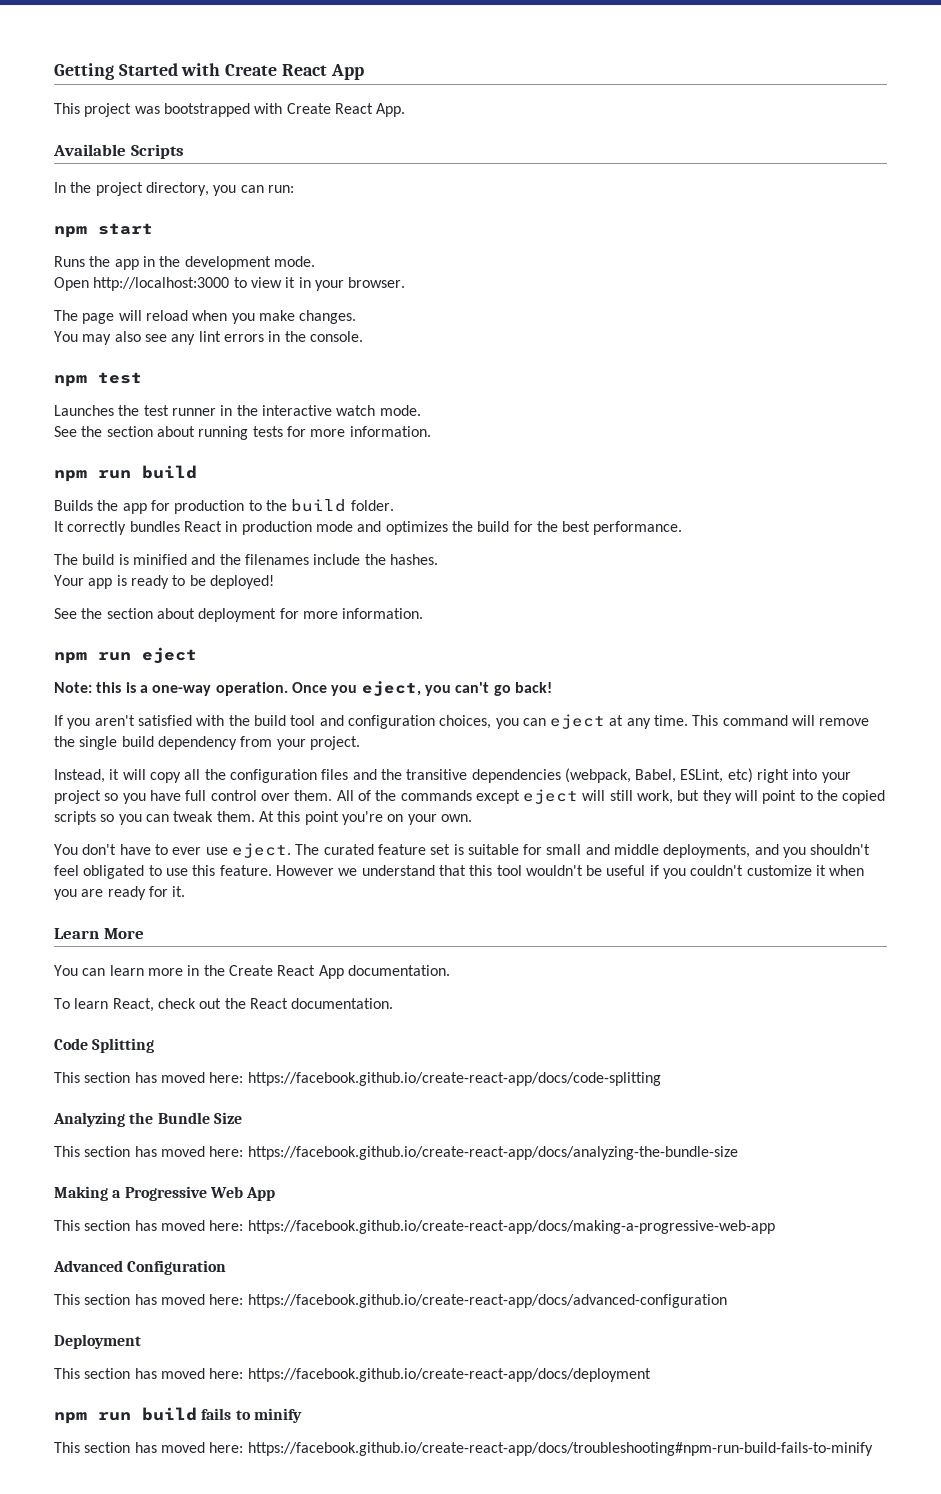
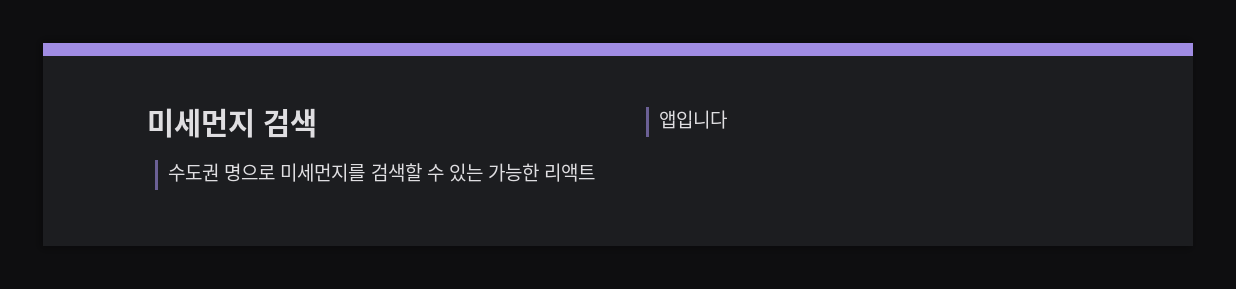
- Getting Started with Create React App
- This project was bootstrapped with Create React App.
- Available Scripts
- In the project directory, you can run:
- npm start
- Runs the app in the development mode.
- Open http://localhost:3000 to view it in your browser.
- The page will reload when you make changes.
- You may also see any lint errors in the console.
- npm test
- Launches the test runner in the interactive watch mode.
- See the section about running tests for more information.
- npm run build
- Builds the app for production to the build folder.
- It correctly bundles React in production mode and optimizes the build for the best performance.
- The build is minified and the filenames include the hashes.
- Your app is ready to be deployed!
- See the section about deployment for more information.
- npm run eject
- Note: this is a one-way operation. Once you eject, you can't go back!
- If you aren't satisfied with the build tool and configuration choices, you can eject at any time. This command will remove the single build dependency from your project.
- Instead, it will copy all the configuration files and the transitive dependencies (webpack, Babel, ESLint, etc) right into your project so you have full control over them. All of the commands except eject will still work, but they will point to the copied scripts so you can tweak them. At this point you're on your own.
- You don't have to ever use eject. The curated feature set is suitable for small and middle deployments, and you shouldn't feel obligated to use this feature. However we understand that this tool wouldn't be useful if you couldn't customize it when you are ready for it.
- Learn More
- You can learn more in the Create React App documentation.
- To learn React, check out the React documentation.
- Code Splitting
- This section has moved here: https://facebook.github.io/create-react-app/docs/code-splitting
- Analyzing the Bundle Size
- This section has moved here: https://facebook.github.io/create-react-app/docs/analyzing-the-bundle-size
- Making a Progressive Web App
- This section has moved here: https://facebook.github.io/create-react-app/docs/making-a-progressive-web-app
- Advanced Configuration
- This section has moved here: https://facebook.github.io/create-react-app/docs/advanced-configuration
- Deployment
- This section has moved here: https://facebook.github.io/create-react-app/docs/deployment
- npm run build fails to minify
- This section has moved here: https://facebook.github.io/create-react-app/docs/troubleshooting#npm-run-build-fails-to-minify
+ 미세먼지 검색
+ 수도권 명으로 미세먼지를 검색할 수 있는 가능한 리액트 앱입니다

